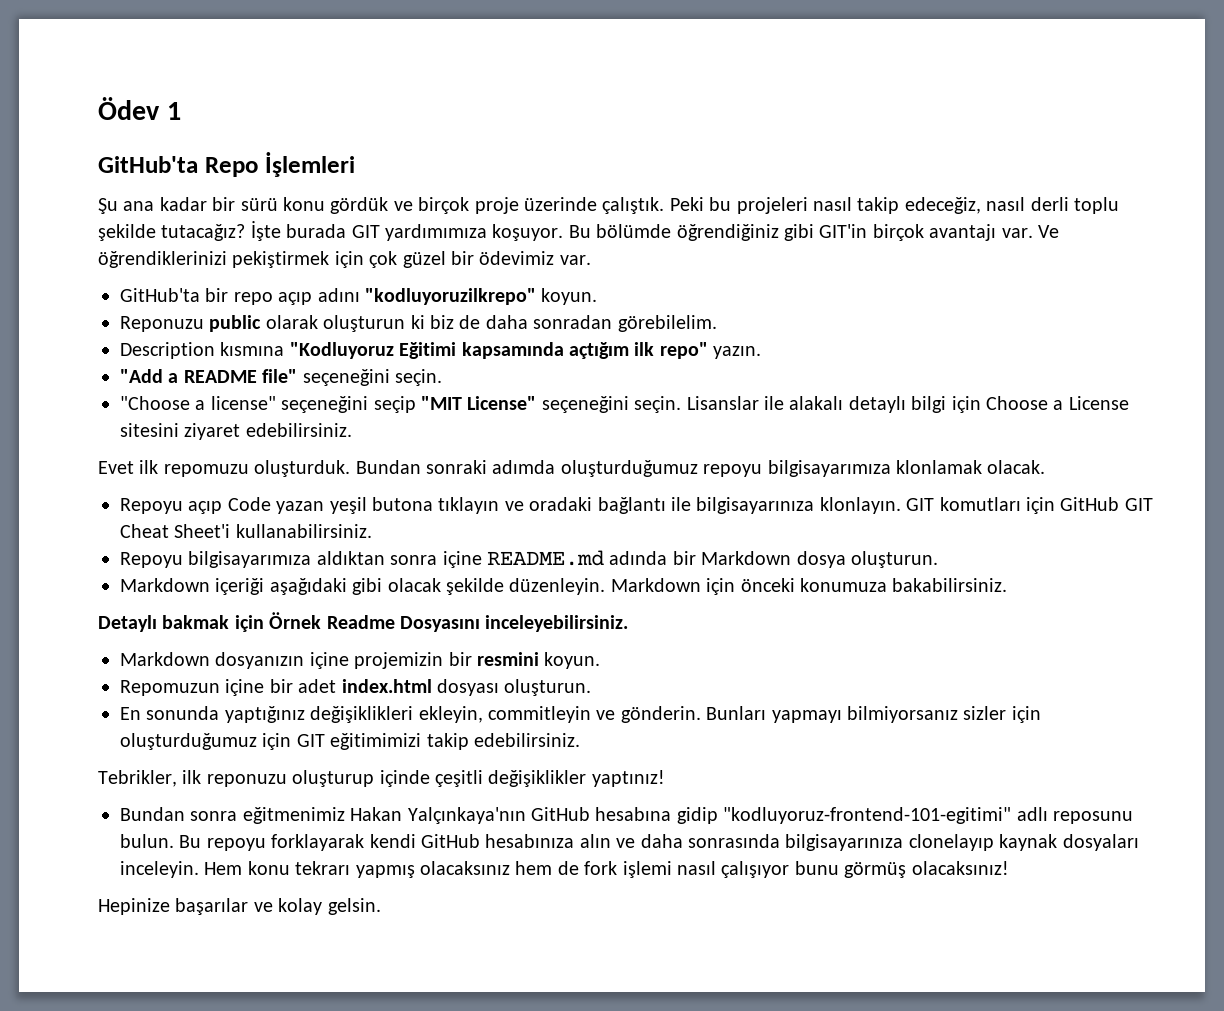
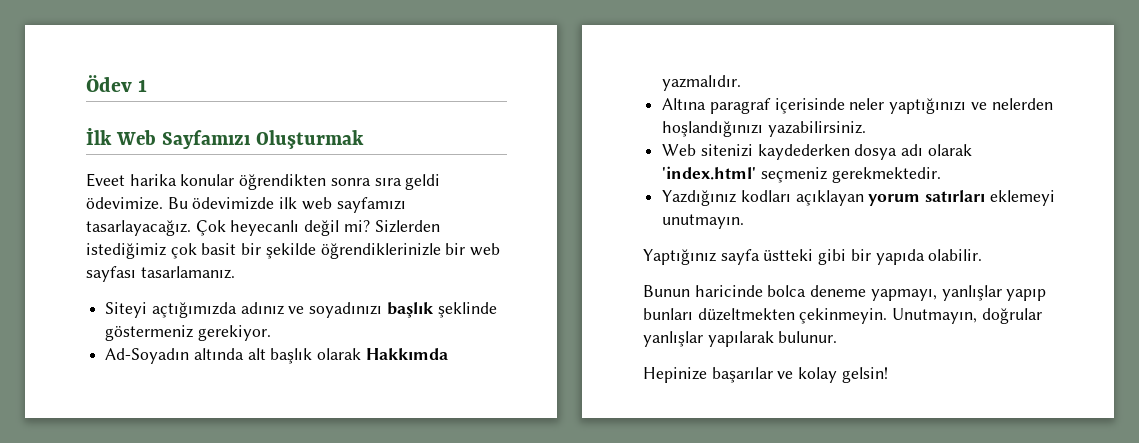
- GitHub'ta Repo İşlemleri
- Şu ana kadar bir sürü konu gördük ve birçok proje üzerinde çalıştık. Peki bu projeleri nasıl takip edeceğiz, nasıl derli toplu şekilde tutacağız? İşte burada GIT yardımımıza koşuyor. Bu bölümde öğrendiğiniz gibi GIT'in birçok avantajı var. Ve öğrendiklerinizi pekiştirmek için çok güzel bir ödevimiz var.
- GitHub'ta bir repo açıp adını "kodluyoruzilkrepo" koyun.
- Reponuzu public olarak oluşturun ki biz de daha sonradan görebilelim.
- Description kısmına "Kodluyoruz Eğitimi kapsamında açtığım ilk repo" yazın.
- "Add a README file" seçeneğini seçin.
- "Choose a license" seçeneğini seçip "MIT License" seçeneğini seçin. Lisanslar ile alakalı detaylı bilgi için Choose a License sitesini ziyaret edebilirsiniz.
- Evet ilk repomuzu oluşturduk. Bundan sonraki adımda oluşturduğumuz repoyu bilgisayarımıza klonlamak olacak.
- Repoyu açıp Code yazan yeşil butona tıklayın ve oradaki bağlantı ile bilgisayarınıza klonlayın. GIT komutları için GitHub GIT Cheat Sheet'i kullanabilirsiniz.
- Repoyu bilgisayarımıza aldıktan sonra içine README.md adında bir Markdown dosya oluşturun.
- Markdown içeriği aşağıdaki gibi olacak şekilde düzenleyin. Markdown için önceki konumuza bakabilirsiniz.
- Detaylı bakmak için Örnek Readme Dosyasını inceleyebilirsiniz.
- Markdown dosyanızın içine projemizin bir resmini koyun.
- Repomuzun içine bir adet index.html dosyası oluşturun.
- En sonunda yaptığınız değişiklikleri ekleyin, commitleyin ve gönderin. Bunları yapmayı bilmiyorsanız sizler için oluşturduğumuz için GIT eğitimimizi takip edebilirsiniz.
- Tebrikler, ilk reponuzu oluşturup içinde çeşitli değişiklikler yaptınız!
- Bundan sonra eğitmenimiz Hakan Yalçınkaya'nın GitHub hesabına gidip "kodluyoruz-frontend-101-egitimi" adlı reposunu bulun. Bu repoyu forklayarak kendi GitHub hesabınıza alın ve daha sonrasında bilgisayarınıza clonelayıp kaynak dosyaları inceleyin. Hem konu tekrarı yapmış olacaksınız hem de fork işlemi nasıl çalışıyor bunu görmüş olacaksınız!
+ İlk Web Sayfamızı Oluşturmak
+ Eveet harika konular öğrendikten sonra sıra geldi ödevimize. Bu ödevimizde ilk web sayfamızı tasarlayacağız. Çok heyecanlı değil mi? Sizlerden istediğimiz çok basit bir şekilde öğrendiklerinizle bir web sayfası tasarlamanız.
+ Siteyi açtığımızda adınız ve soyadınızı başlık şeklinde göstermeniz gerekiyor.
+ Ad-Soyadın altında alt başlık olarak Hakkımda yazmalıdır.
+ Altına paragraf içerisinde neler yaptığınızı ve nelerden hoşlandığınızı yazabilirsiniz.
+ Web sitenizi kaydederken dosya adı olarak 'index.html' seçmeniz gerekmektedir.
+ Yazdığınız kodları açıklayan yorum satırları eklemeyi unutmayın.
+ Yaptığınız sayfa üstteki gibi bir yapıda olabilir.
+ Bunun haricinde bolca deneme yapmayı, yanlışlar yapıp bunları düzeltmekten çekinmeyin. Unutmayın, doğrular yanlışlar yapılarak bulunur.
- Hepinize başarılar ve kolay gelsin.
+ Hepinize başarılar ve kolay gelsin!

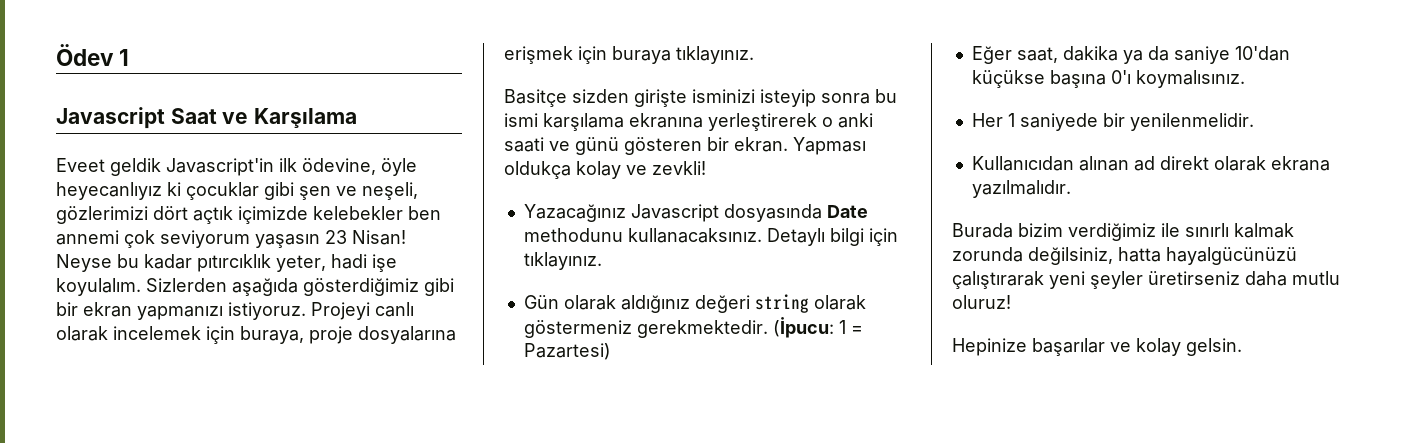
- İlk Web Sayfamızı Oluşturmak
- Eveet harika konular öğrendikten sonra sıra geldi ödevimize. Bu ödevimizde ilk web sayfamızı tasarlayacağız. Çok heyecanlı değil mi? Sizlerden istediğimiz çok basit bir şekilde öğrendiklerinizle bir web sayfası tasarlamanız.
- Siteyi açtığımızda adınız ve soyadınızı başlık şeklinde göstermeniz gerekiyor.
- Ad-Soyadın altında alt başlık olarak Hakkımda yazmalıdır.
- Altına paragraf içerisinde neler yaptığınızı ve nelerden hoşlandığınızı yazabilirsiniz.
- Web sitenizi kaydederken dosya adı olarak 'index.html' seçmeniz gerekmektedir.
- Yazdığınız kodları açıklayan yorum satırları eklemeyi unutmayın.
- Yaptığınız sayfa üstteki gibi bir yapıda olabilir.
- Bunun haricinde bolca deneme yapmayı, yanlışlar yapıp bunları düzeltmekten çekinmeyin. Unutmayın, doğrular yanlışlar yapılarak bulunur.
+ Javascript Saat ve Karşılama
+ Eveet geldik Javascript'in ilk ödevine, öyle heyecanlıyız ki çocuklar gibi şen ve neşeli, gözlerimizi dört açtık içimizde kelebekler ben annemi çok seviyorum yaşasın 23 Nisan! Neyse bu kadar pıtırcıklık yeter, hadi işe koyulalım. Sizlerden aşağıda gösterdiğimiz gibi bir ekran yapmanızı istiyoruz. Projeyi canlı olarak incelemek için buraya, proje dosyalarına erişmek için buraya tıklayınız.
+ Basitçe sizden girişte isminizi isteyip sonra bu ismi karşılama ekranına yerleştirerek o anki saati ve günü gösteren bir ekran. Yapması oldukça kolay ve zevkli!
+ Yazacağınız Javascript dosyasında Date methodunu kullanacaksınız. Detaylı bilgi için tıklayınız.
+ Gün olarak aldığınız değeri string olarak göstermeniz gerekmektedir. (İpucu: 1 = Pazartesi)
+ Eğer saat, dakika ya da saniye 10'dan küçükse başına 0'ı koymalısınız.
+ Her 1 saniyede bir yenilenmelidir.
+ Kullanıcıdan alınan ad direkt olarak ekrana yazılmalıdır.
+ Burada bizim verdiğimiz ile sınırlı kalmak zorunda değilsiniz, hatta hayalgücünüzü çalıştırarak yeni şeyler üretirseniz daha mutlu oluruz!
- Hepinize başarılar ve kolay gelsin!
+ Hepinize başarılar ve kolay gelsin.

